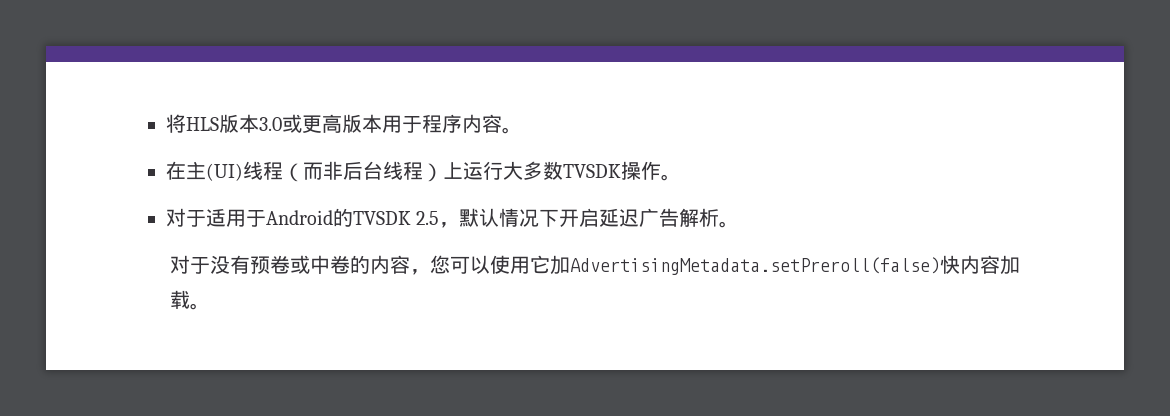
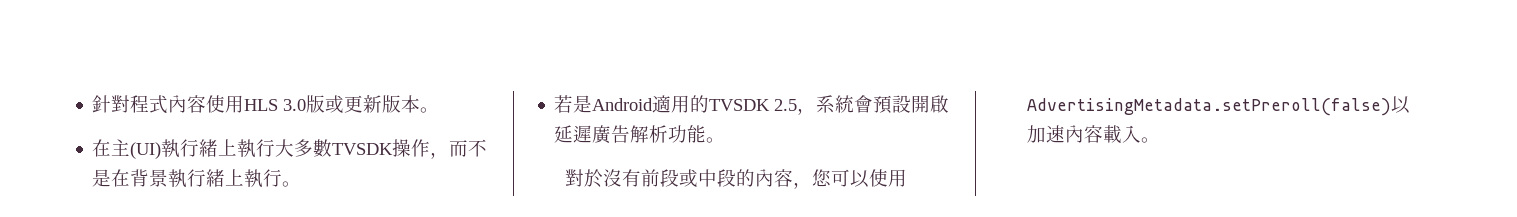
- 将HLS版本3.0或更高版本用于程序内容。
- 在主(UI)线程（而非后台线程）上运行大多数TVSDK操作。
- 对于适用于Android的TVSDK 2.5，默认情况下开启延迟广告解析。
- 对于没有预卷或中卷的内容，您可以使用它加AdvertisingMetadata.setPreroll(false)快内容加载。
+ 針對程式內容使用HLS 3.0版或更新版本。
+ 在主(UI)執行緒上執行大多數TVSDK操作，而不是在背景執行緒上執行。
+ 若是Android適用的TVSDK 2.5，系統會預設開啟延遲廣告解析功能。
+ 對於沒有前段或中段的內容，您可以使用AdvertisingMetadata.setPreroll(false)以加速內容載入。

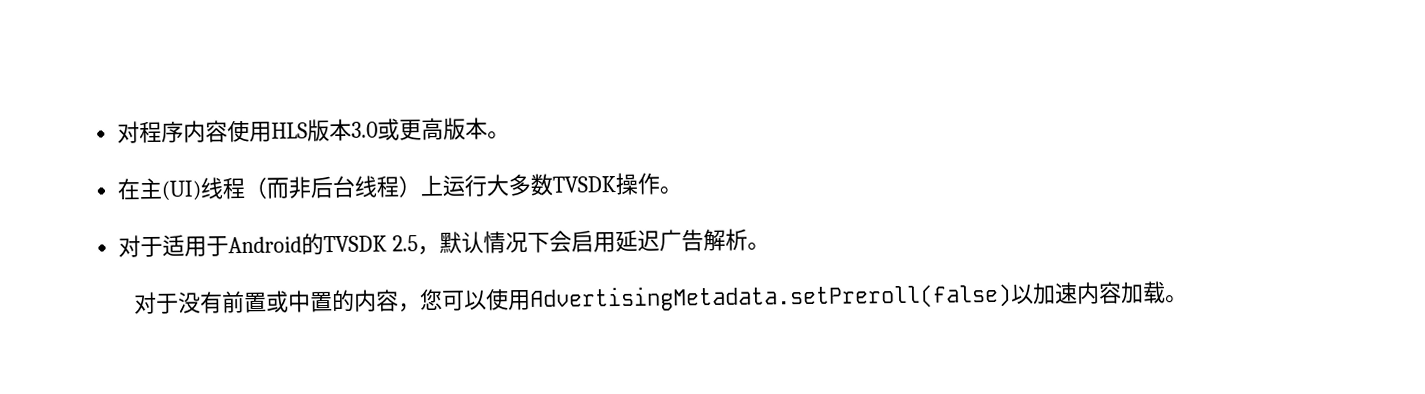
- 針對程式內容使用HLS 3.0版或更新版本。
- 在主(UI)執行緒上執行大多數TVSDK操作，而不是在背景執行緒上執行。
- 若是Android適用的TVSDK 2.5，系統會預設開啟延遲廣告解析功能。
- 對於沒有前段或中段的內容，您可以使用AdvertisingMetadata.setPreroll(false)以加速內容載入。
+ 对程序内容使用HLS版本3.0或更高版本。
+ 在主(UI)线程（而非后台线程）上运行大多数TVSDK操作。
+ 对于适用于Android的TVSDK 2.5，默认情况下会启用延迟广告解析。
+ 对于没有前置或中置的内容，您可以使用AdvertisingMetadata.setPreroll(false)以加速内容加载。

